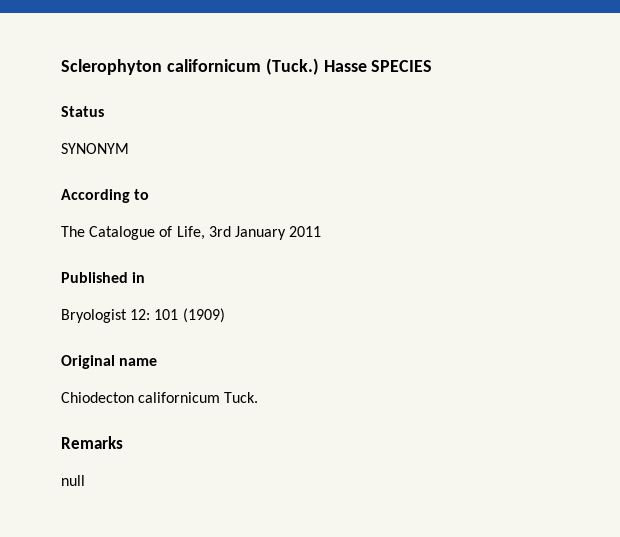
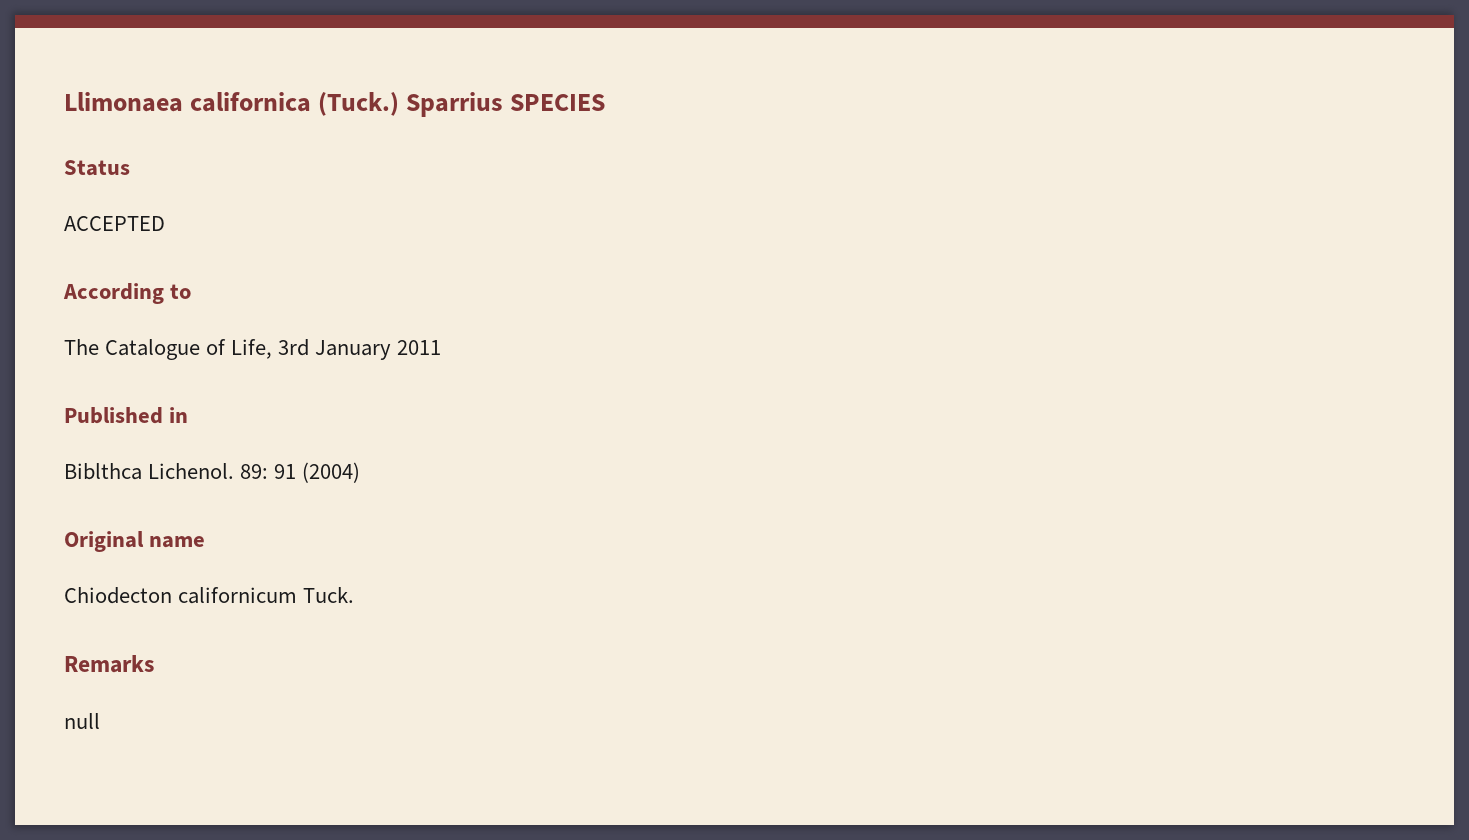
- Sclerophyton californicum (Tuck.) Hasse SPECIES
+ Llimonaea californica (Tuck.) Sparrius SPECIES
- SYNONYM
+ ACCEPTED
- Bryologist 12: 101 (1909)
+ Biblthca Lichenol. 89: 91 (2004)

